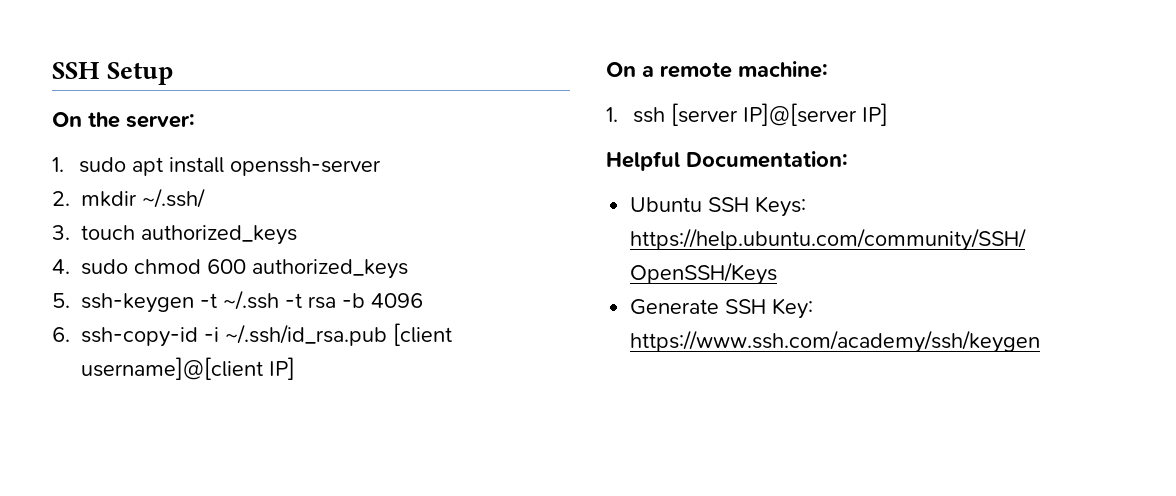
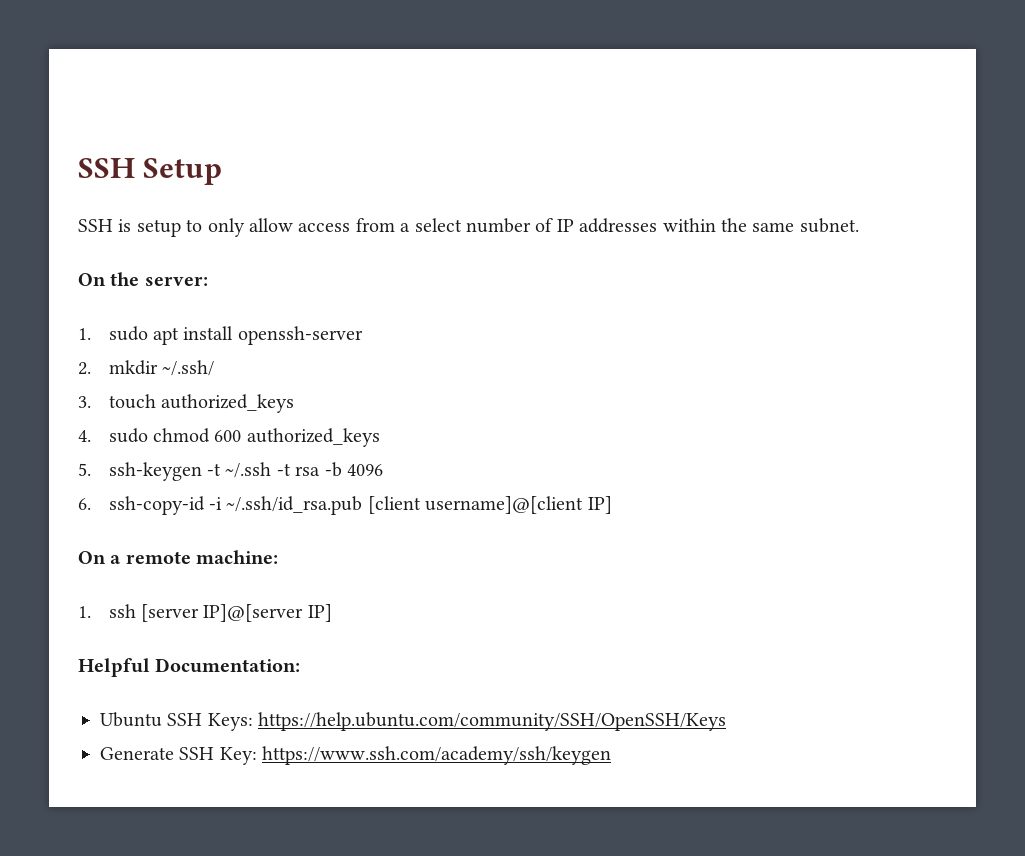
+ SSH is setup to only allow access from a select number of IP addresses within the same subnet.

